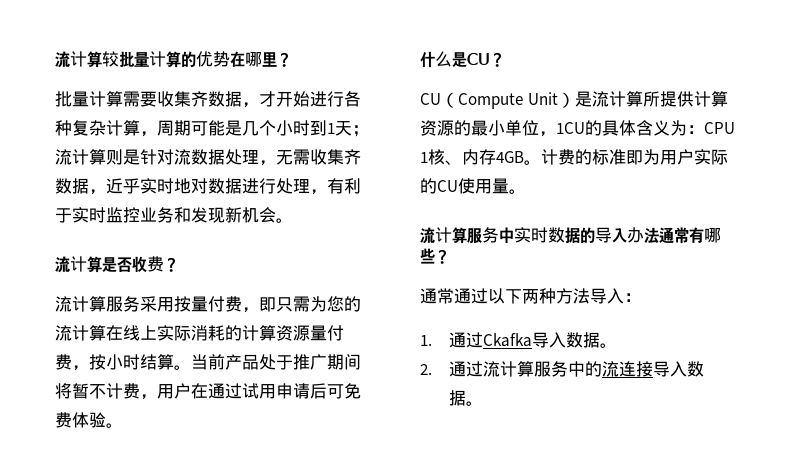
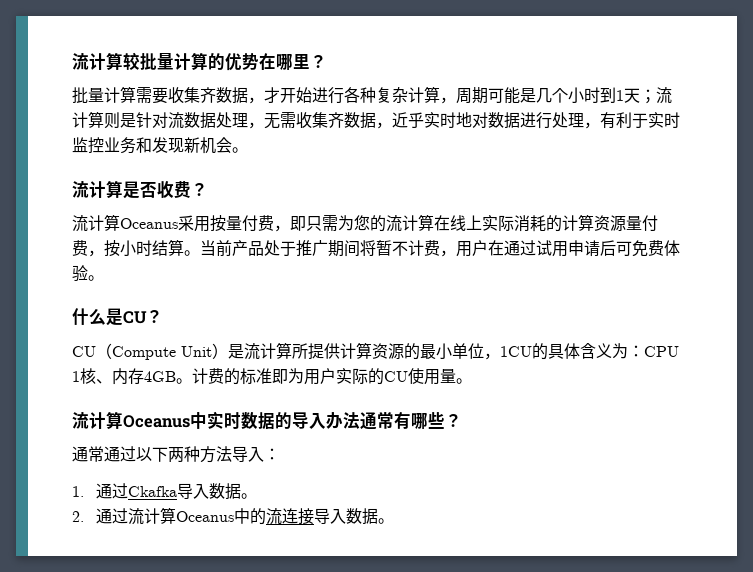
- 流计算服务采用按量付费，即只需为您的流计算在线上实际消耗的计算资源量付费，按小时结算。
+ 流计算Oceanus采用按量付费，即只需为您的流计算在线上实际消耗的计算资源量付费，按小时结算。
- 流计算服务中实时数据的导入办法通常有哪些？
+ 流计算Oceanus中实时数据的导入办法通常有哪些？
- 2.通过流计算服务中的流连接导入数据。
+ 2.通过流计算Oceanus中的流连接导入数据。

